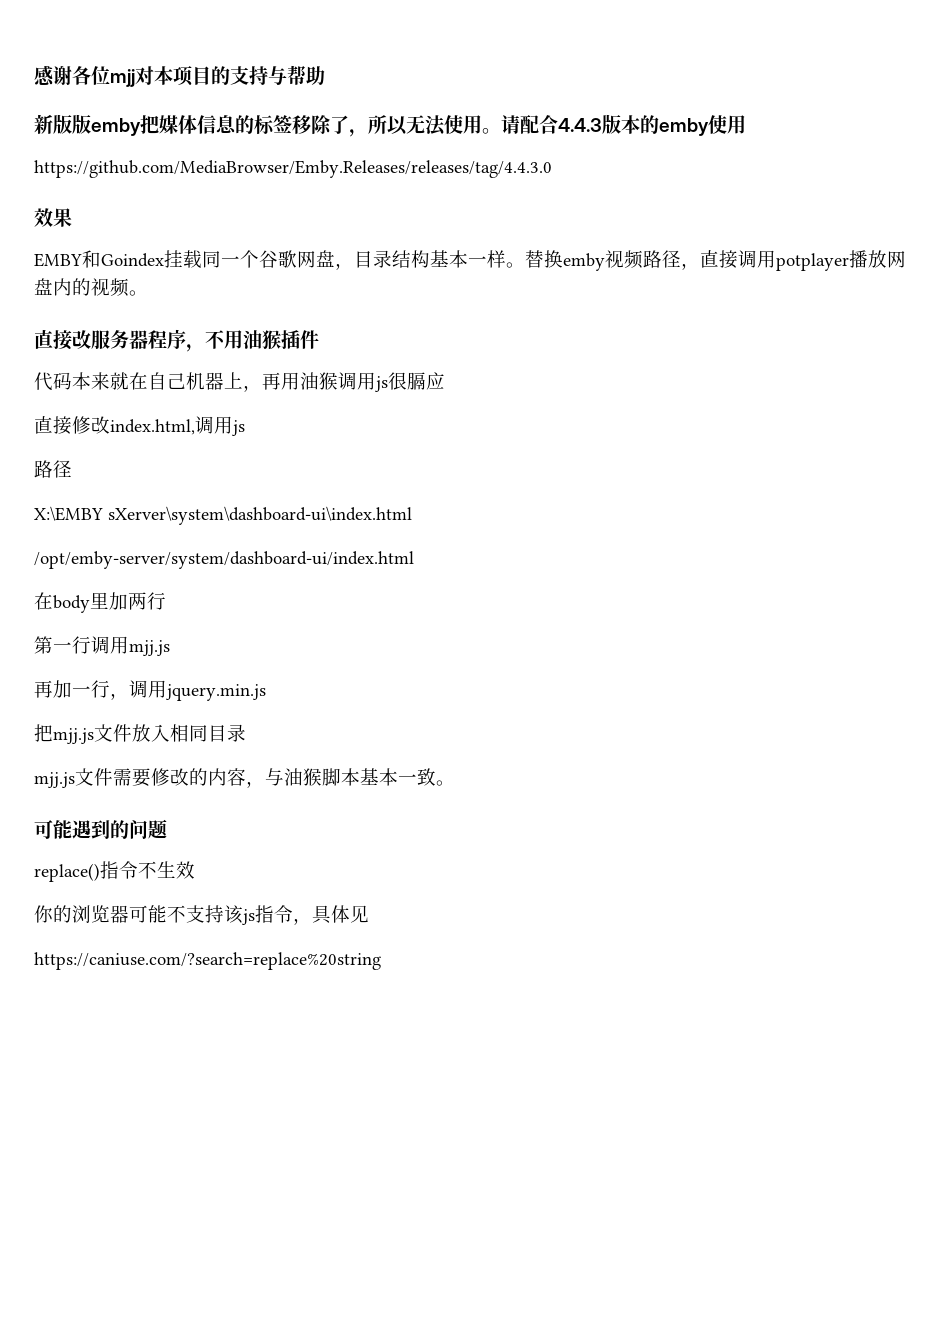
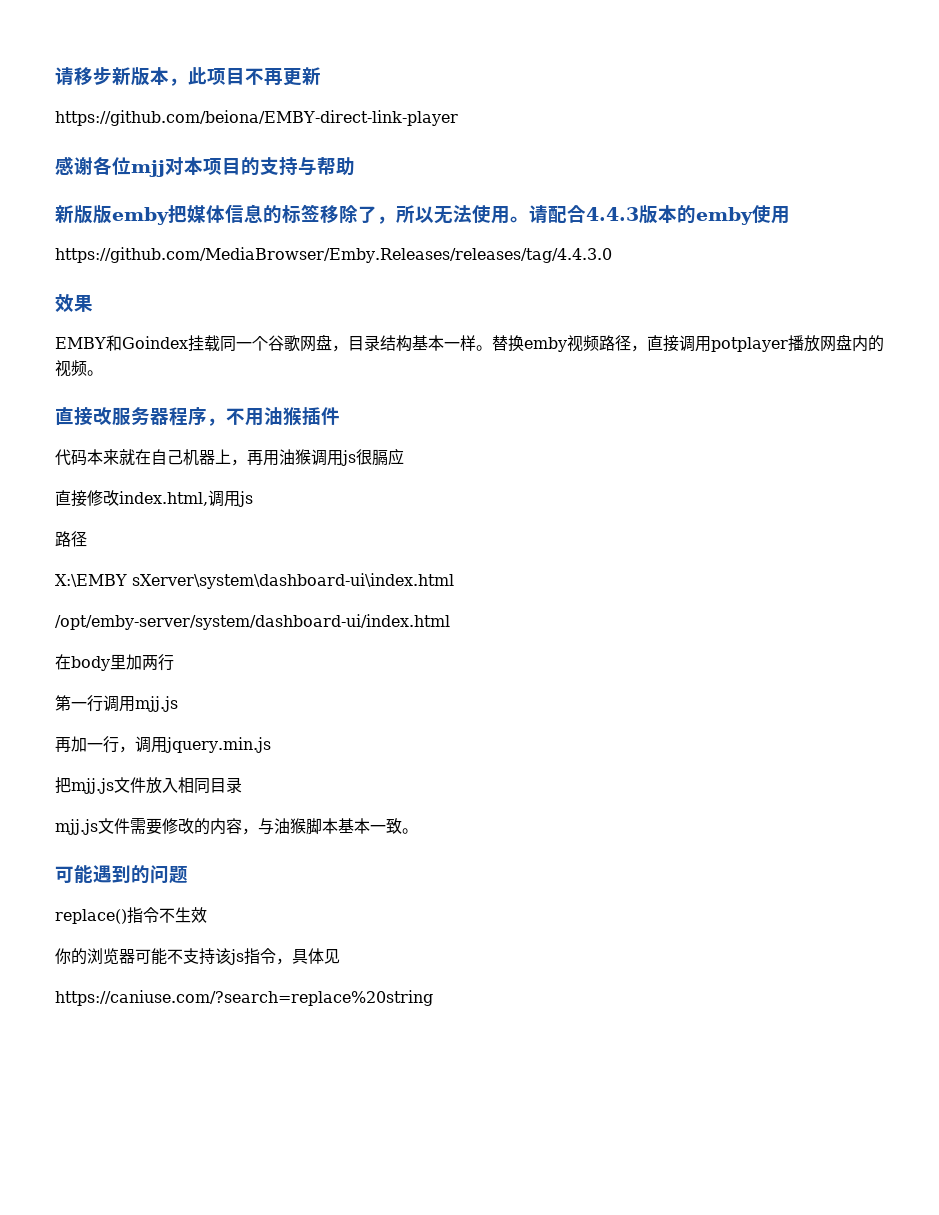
+ 请移步新版本，此项目不再更新
+ https://github.com/beiona/EMBY-direct-link-player

